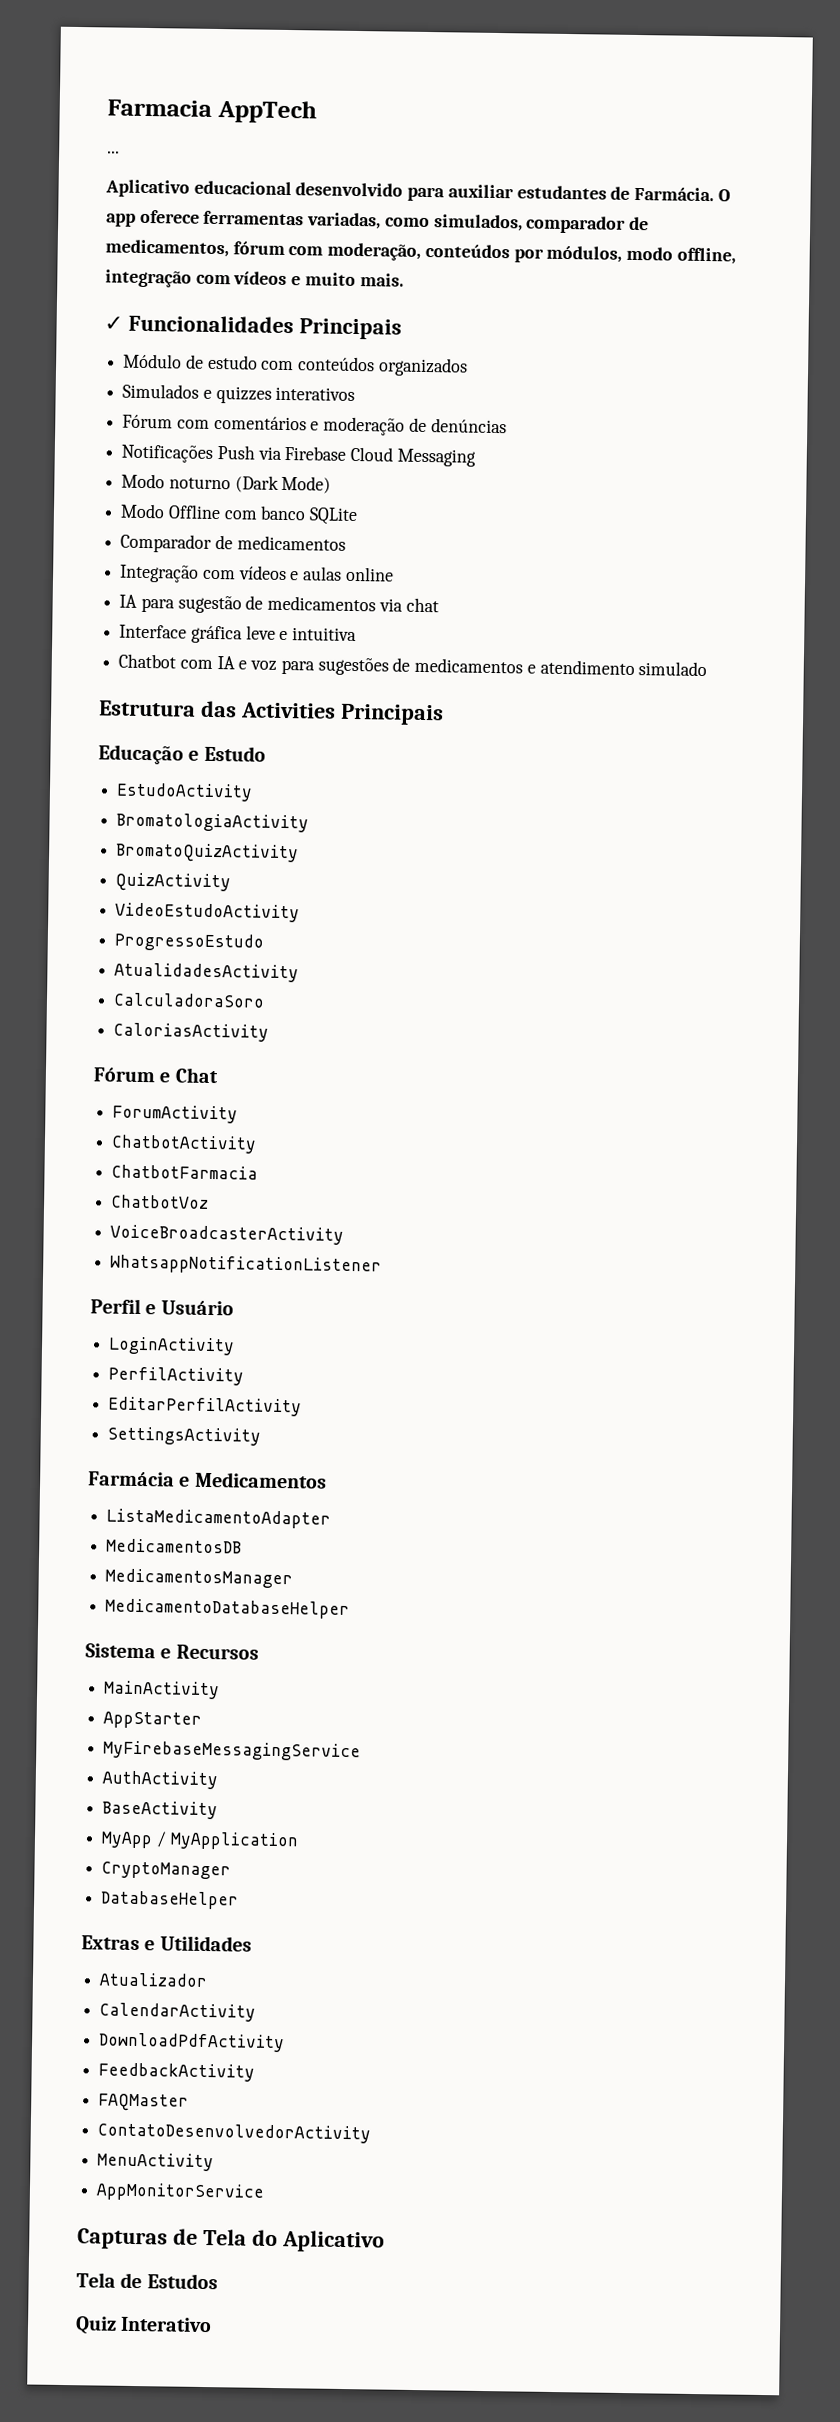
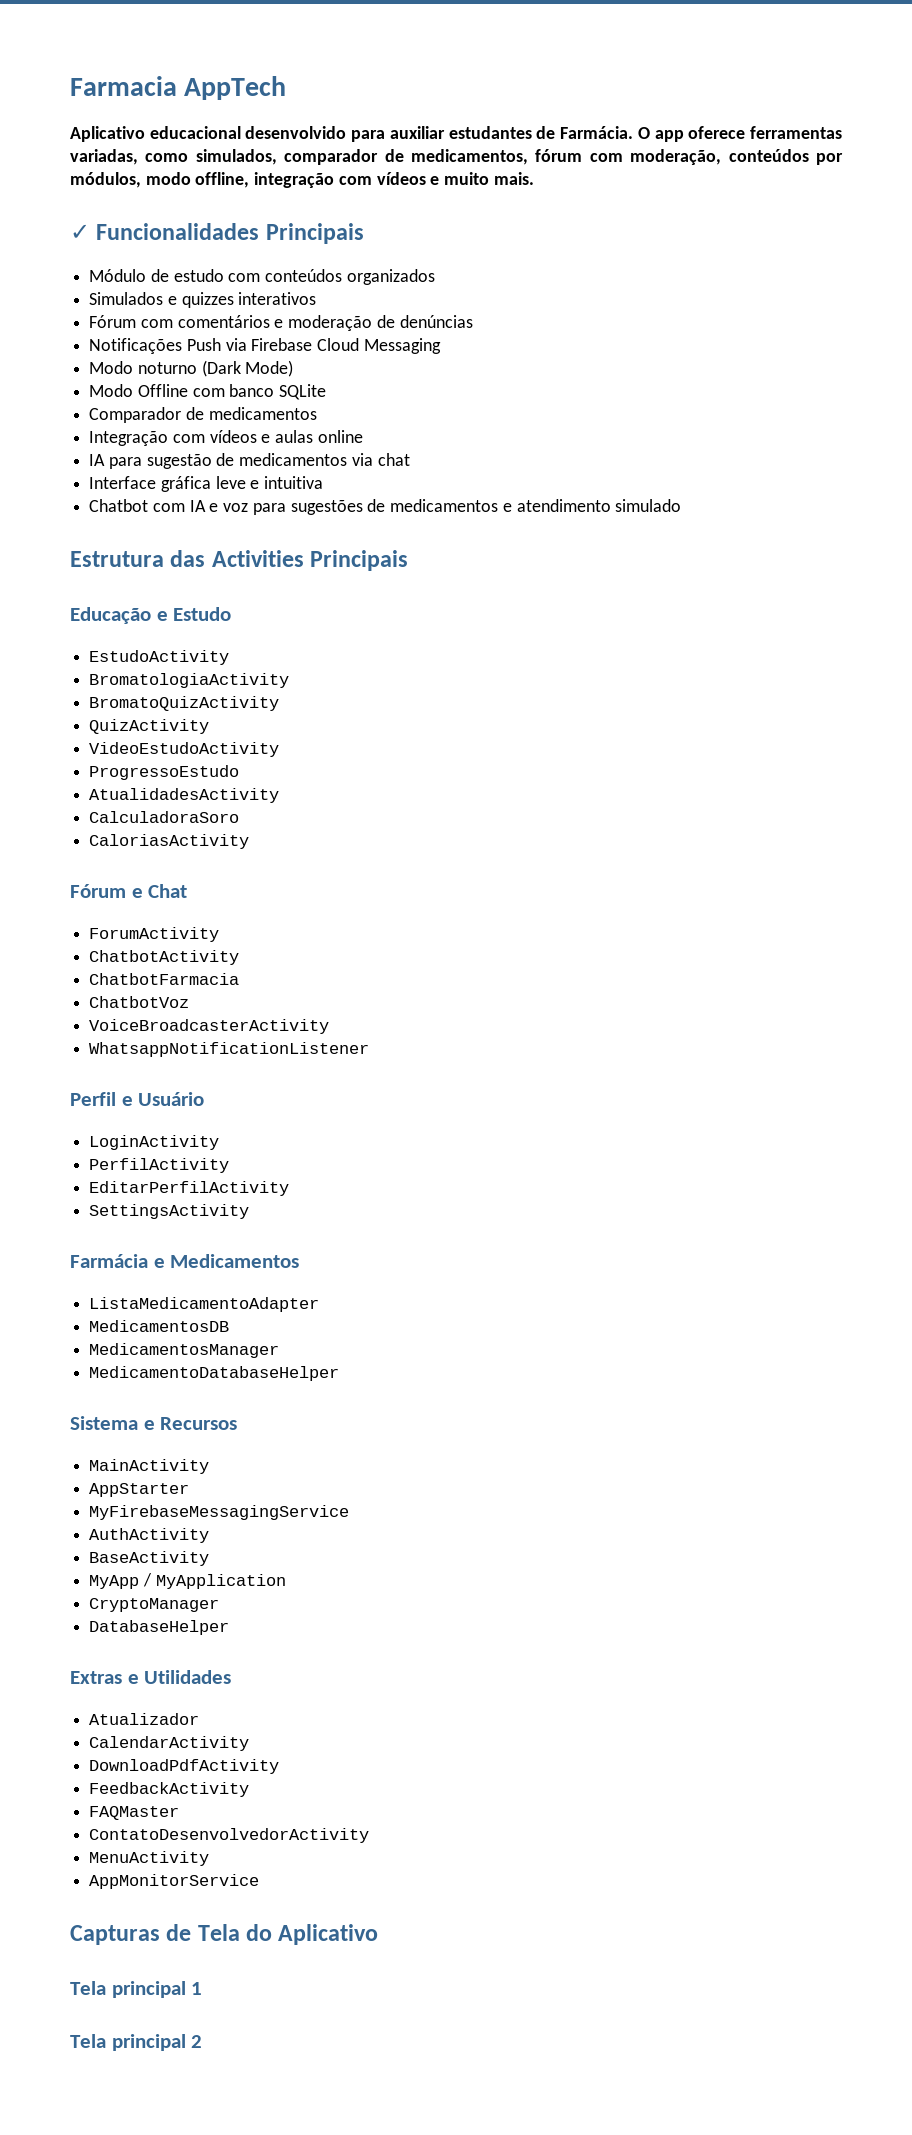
- ...
- Tela de Estudos
- Quiz Interativo
+ Tela principal 1
+ Tela principal 2

